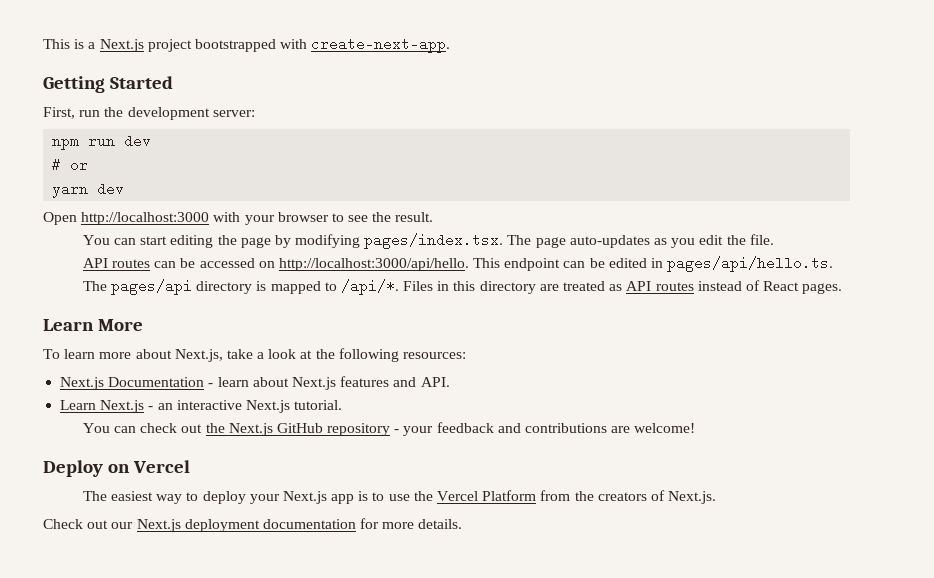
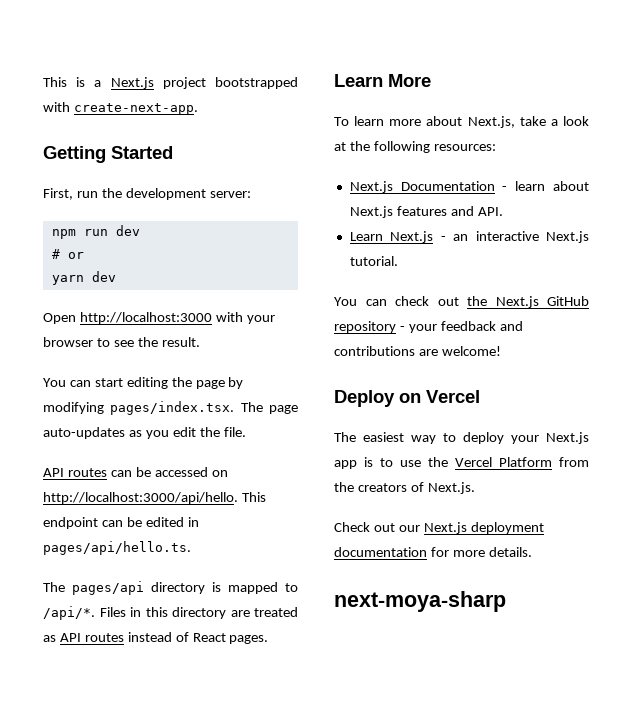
+ next-moya-sharp

